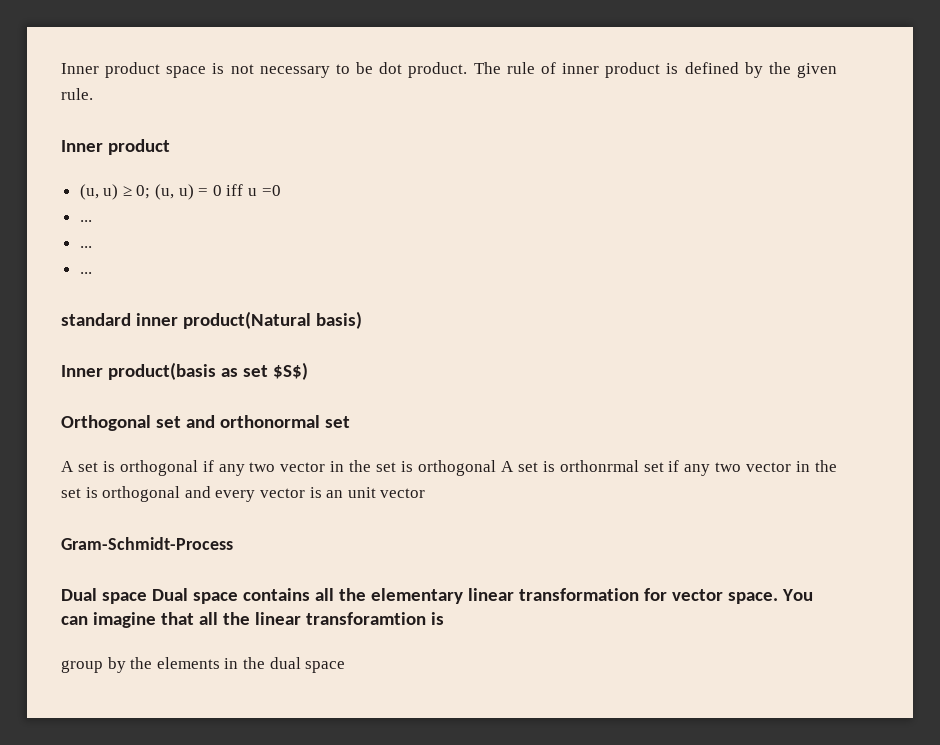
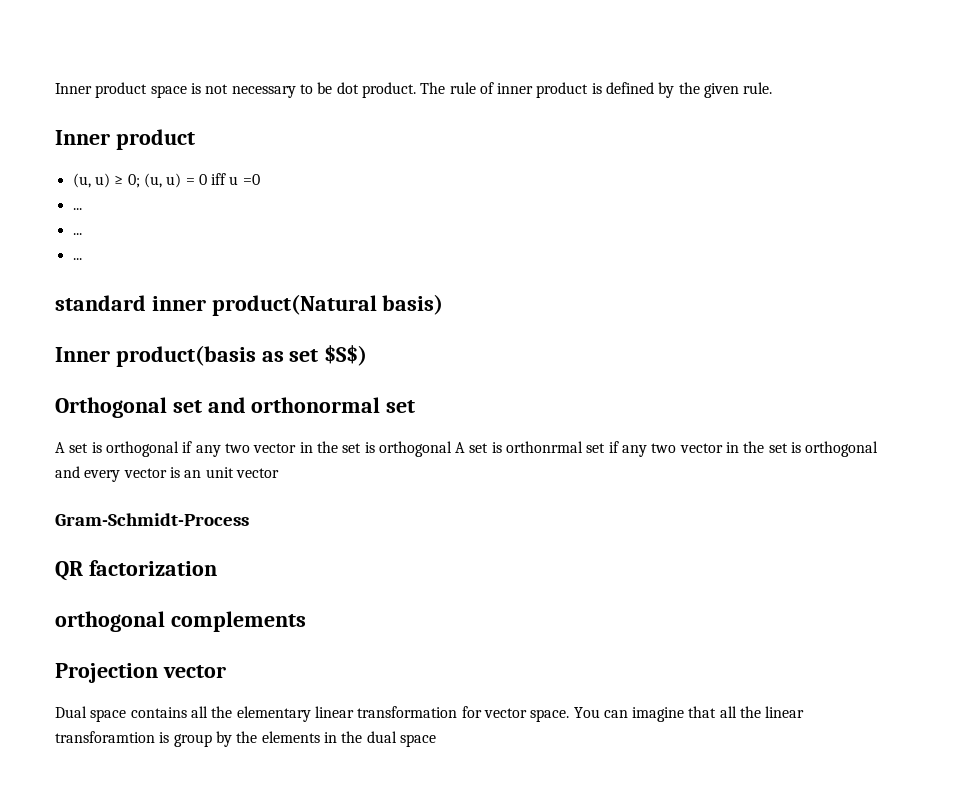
- Dual space Dual space contains all the elementary linear transformation for vector space.
+ QR factorization
+ orthogonal complements
+ Projection vector
+ Dual space contains all the elementary linear transformation for vector space.
- You can imagine that all the linear transforamtion is
- group by the elements in the dual space
+ You can imagine that all the linear transforamtion is group by the elements in the dual space

